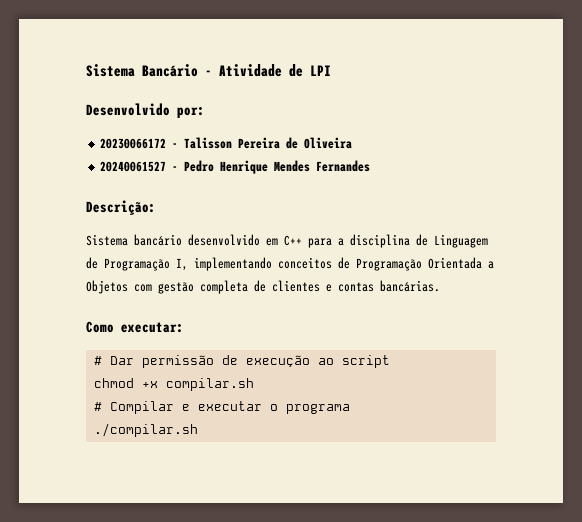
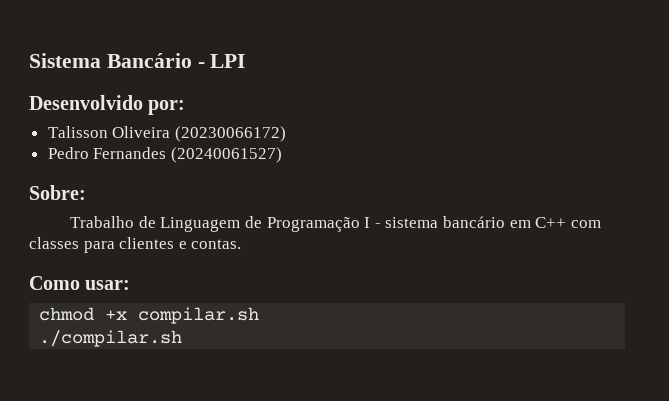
- Sistema Bancário - Atividade de LPI
+ Sistema Bancário - LPI
- 20230066172 - Talisson Pereira de Oliveira
- 20240061527 - Pedro Henrique Mendes Fernandes
- Descrição:
- Sistema bancário desenvolvido em C++ para a disciplina de Linguagem de Programação I, implementando conceitos de Programação Orientada a Objetos com gestão completa de clientes e contas bancárias.
- Como executar:
- # Dar permissão de execução ao script
+ Talisson Oliveira (20230066172)
+ Pedro Fernandes (20240061527)
+ Sobre:
+ Trabalho de Linguagem de Programação I - sistema bancário em C++ com classes para clientes e contas.
+ Como usar:
  chmod +x compilar.sh
- # Compilar e executar o programa

